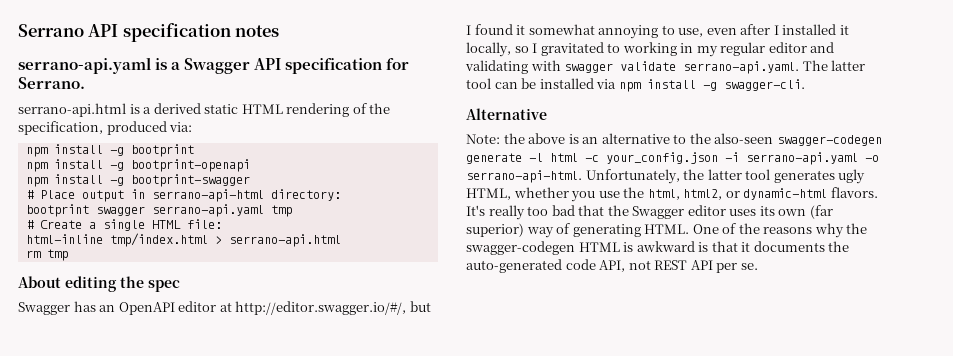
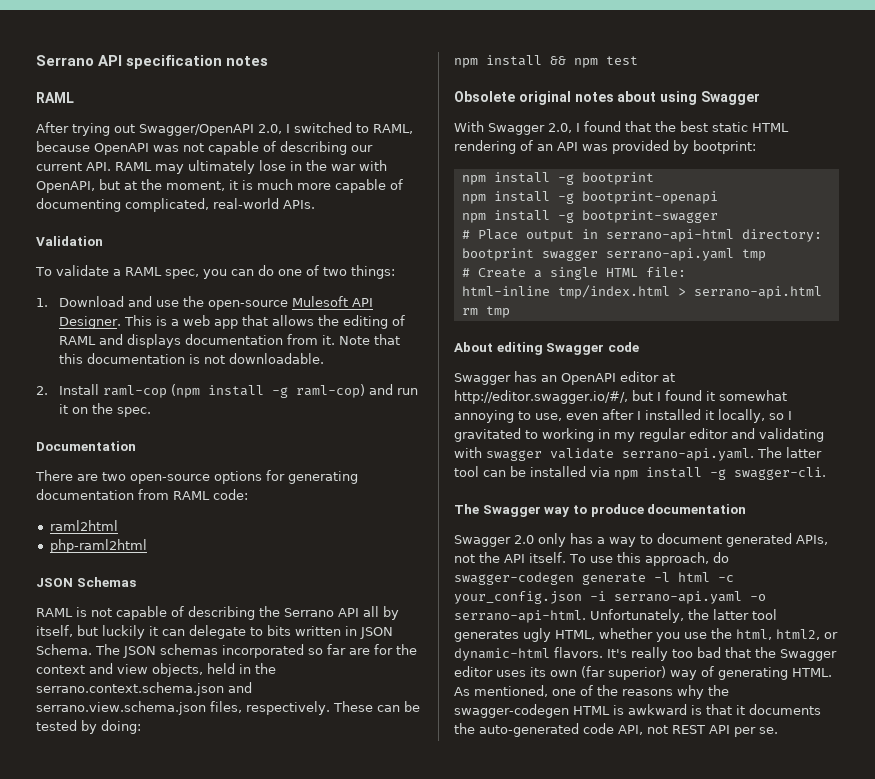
  Serrano API specification notes
- serrano-api.yaml is a Swagger API specification for Serrano.
- serrano-api.html is a derived static HTML rendering of the specification, produced via:
+ RAML
+ After trying out Swagger/OpenAPI 2.0, I switched to RAML, because OpenAPI was not capable of describing our current API. RAML may ultimately lose in the war with OpenAPI, but at the moment, it is much more capable of documenting complicated, real-world APIs.
+ Validation
+ To validate a RAML spec, you can do one of two things:
+ 1. Download and use the open-source Mulesoft API Designer. This is a web app that allows the editing of RAML and displays documentation from it. Note that this documentation is not downloadable.
+ 2. Install raml-cop (npm install -g raml-cop) and run it on the spec.
+ Documentation
+ There are two open-source options for generating documentation from RAML code:
+ raml2html
+ php-raml2html
+ JSON Schemas
+ RAML is not capable of describing the Serrano API all by itself, but luckily it can delegate to bits written in JSON Schema. The JSON schemas incorporated so far are for the context and view objects, held in the serrano.context.schema.json and serrano.view.schema.json files, respectively. These can be tested by doing:
+ npm install && npm test
+ Obsolete original notes about using Swagger
+ With Swagger 2.0, I found that the best static HTML rendering of an API was provided by bootprint:
- About editing the spec
+ About editing Swagger code
- Alternative
- Note: the above is an alternative to the also-seen swagger-codegen generate -l html -c your_config.json -i serrano-api.yaml -o serrano-api-html.
+ The Swagger way to produce documentation
+ Swagger 2.0 only has a way to document generated APIs, not the API itself. To use this approach, do swagger-codegen generate -l html -c your_config.json -i serrano-api.yaml -o serrano-api-html.
- One of the reasons why the swagger-codegen HTML is awkward is that it documents the auto-generated code API, not REST API per se.
+ As mentioned, one of the reasons why the swagger-codegen HTML is awkward is that it documents the auto-generated code API, not REST API per se.

